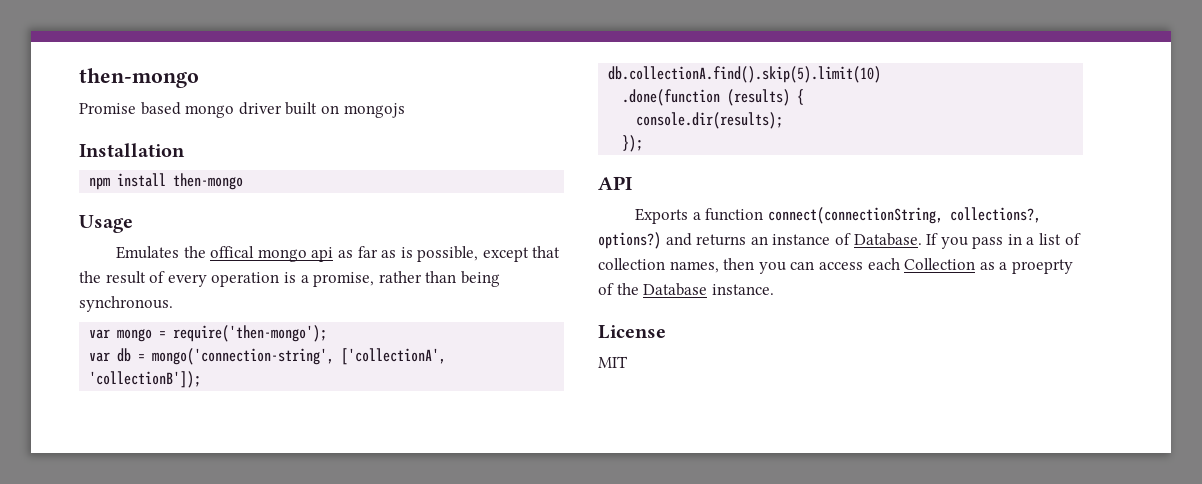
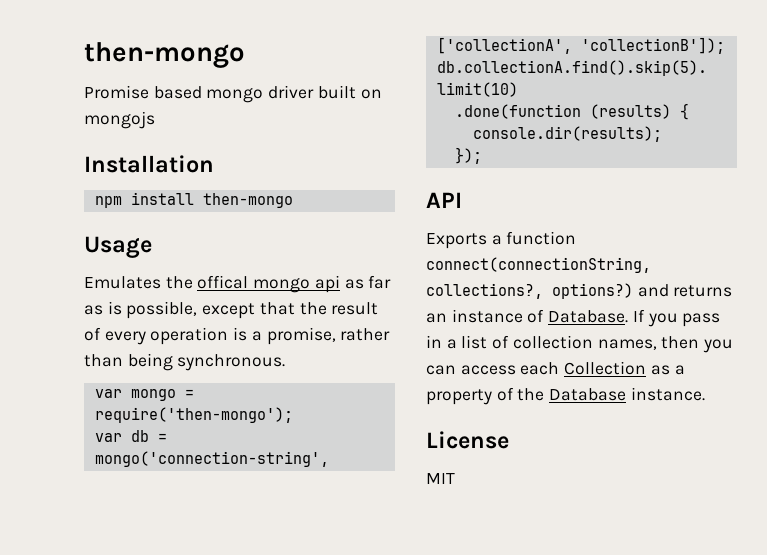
- If you pass in a list of collection names, then you can access each Collection as a proeprty of the Database instance.
+ If you pass in a list of collection names, then you can access each Collection as a property of the Database instance.

